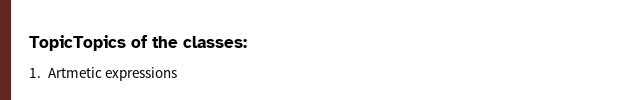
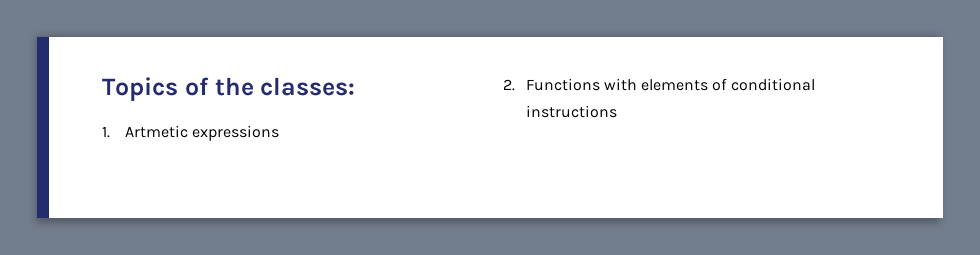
- TopicTopics of the classes:
+ Topics of the classes:
+ 2. Functions with elements of conditional instructions

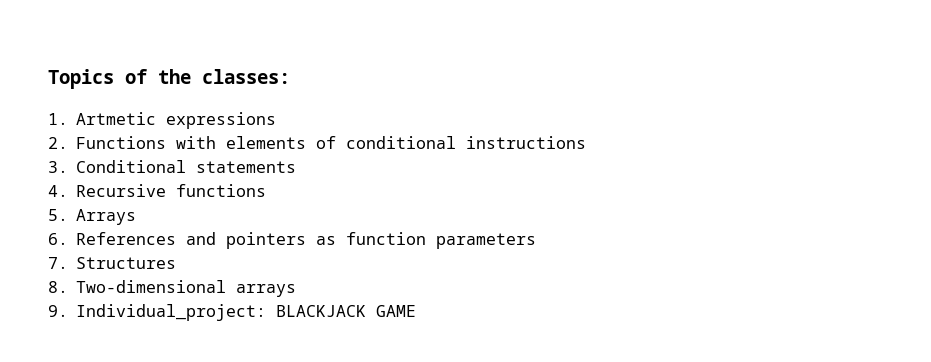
+ 3. Conditional statements
+ 4. Recursive functions
+ 5. Arrays
+ 6. References and pointers as function parameters
+ 7. Structures
+ 8. Two-dimensional arrays
+ 9. Individual_project: BLACKJACK GAME

